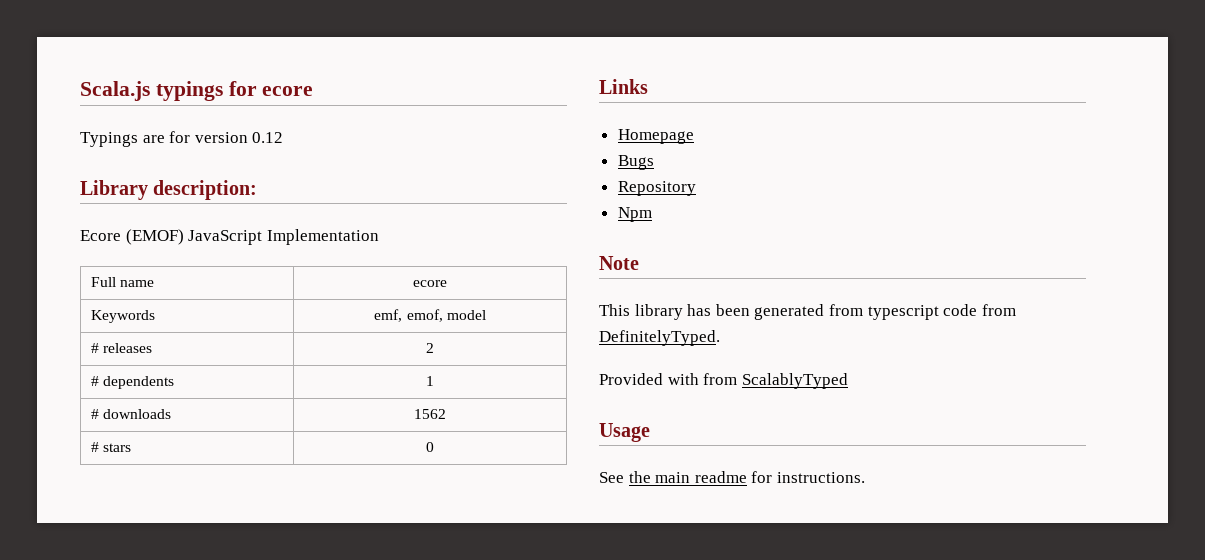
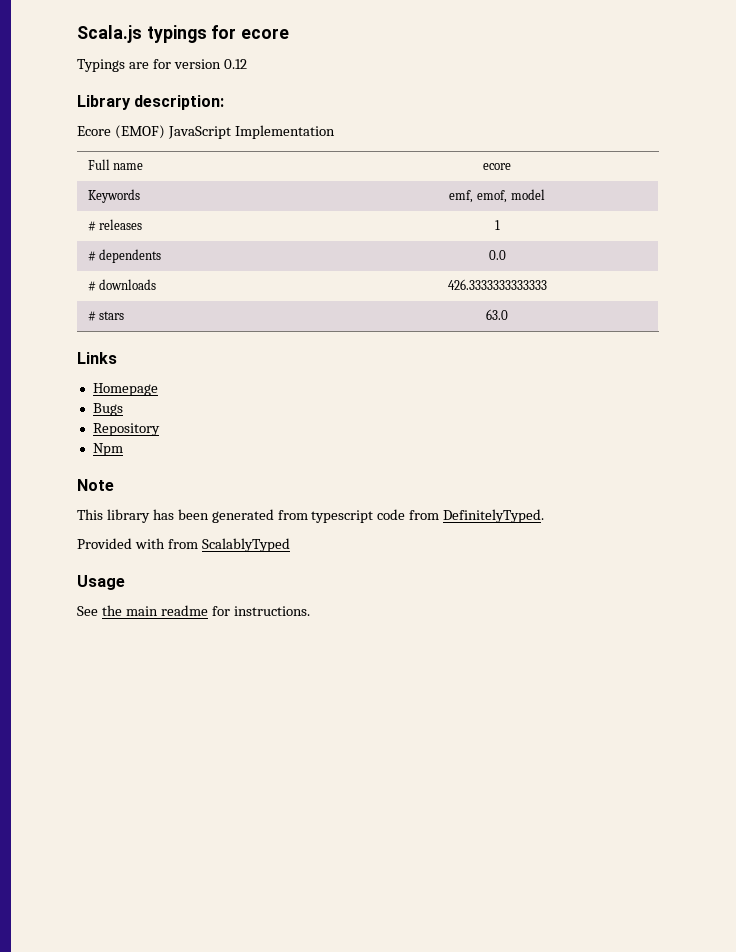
- # releases | 2
+ # releases | 1
- # dependents | 1
+ # dependents | 0.0
- # downloads | 1562
+ # downloads | 426.3333333333333
- # stars | 0
+ # stars | 63.0

